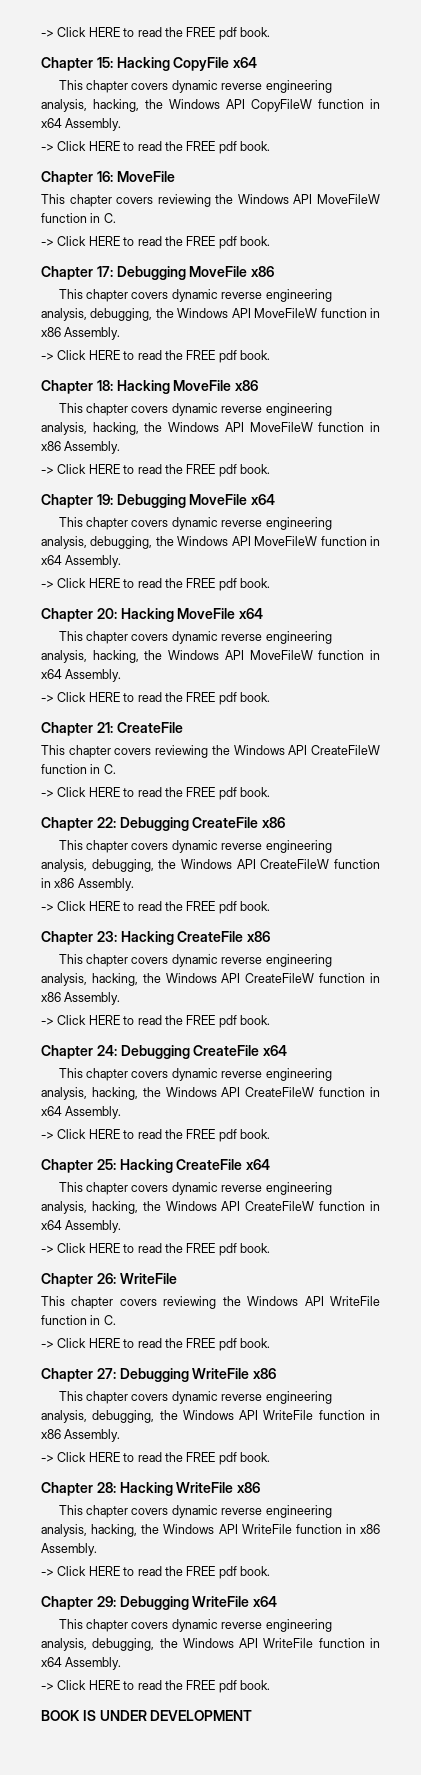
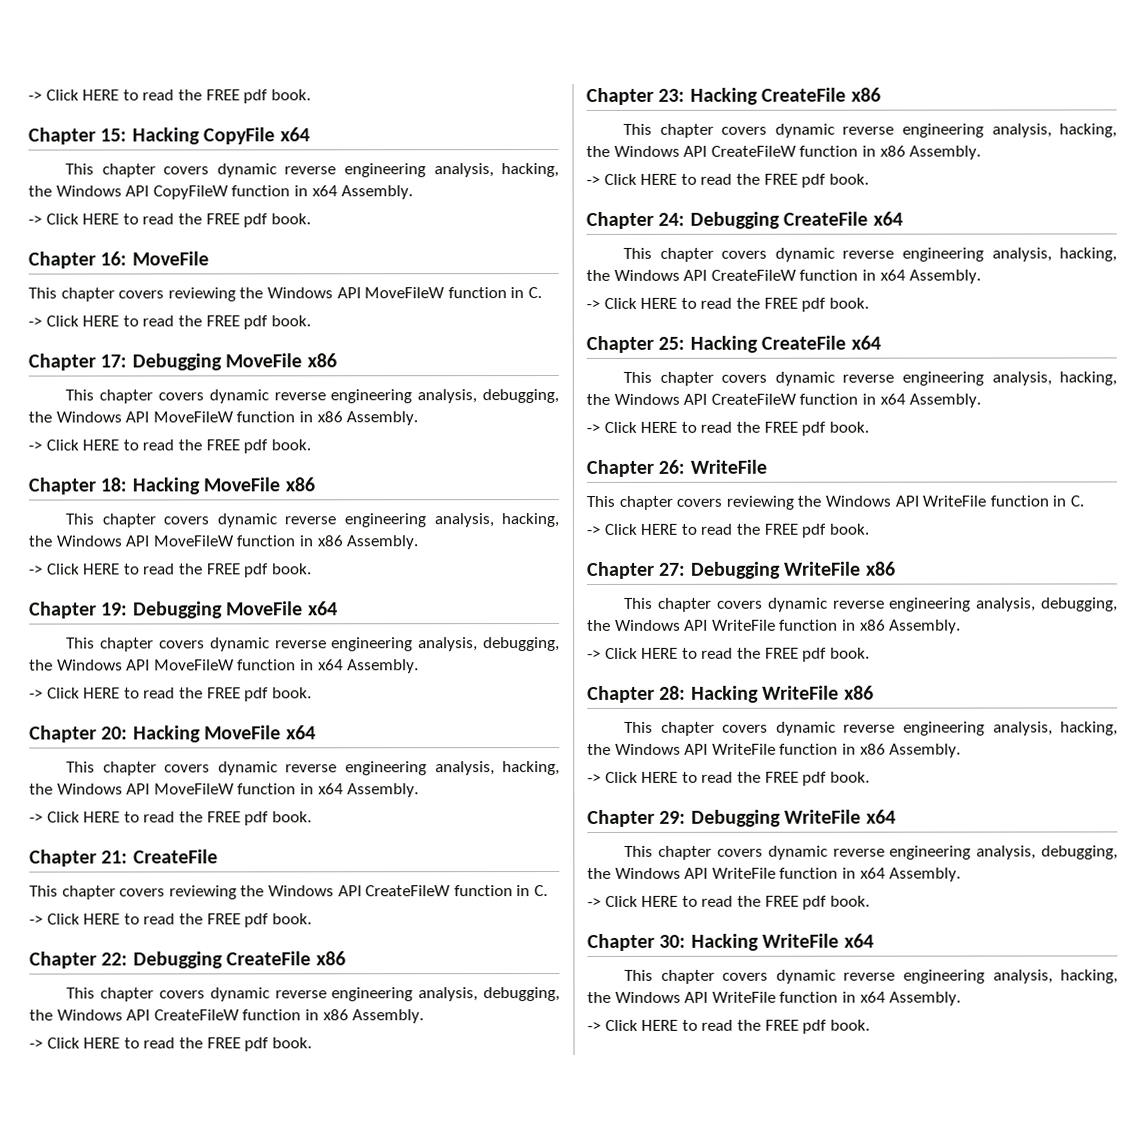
- BOOK IS UNDER DEVELOPMENT
+ Chapter 30: Hacking WriteFile x64
+ This chapter covers dynamic reverse engineering analysis, hacking, the Windows API WriteFile function in x64 Assembly.
+ -> Click HERE to read the FREE pdf book.

